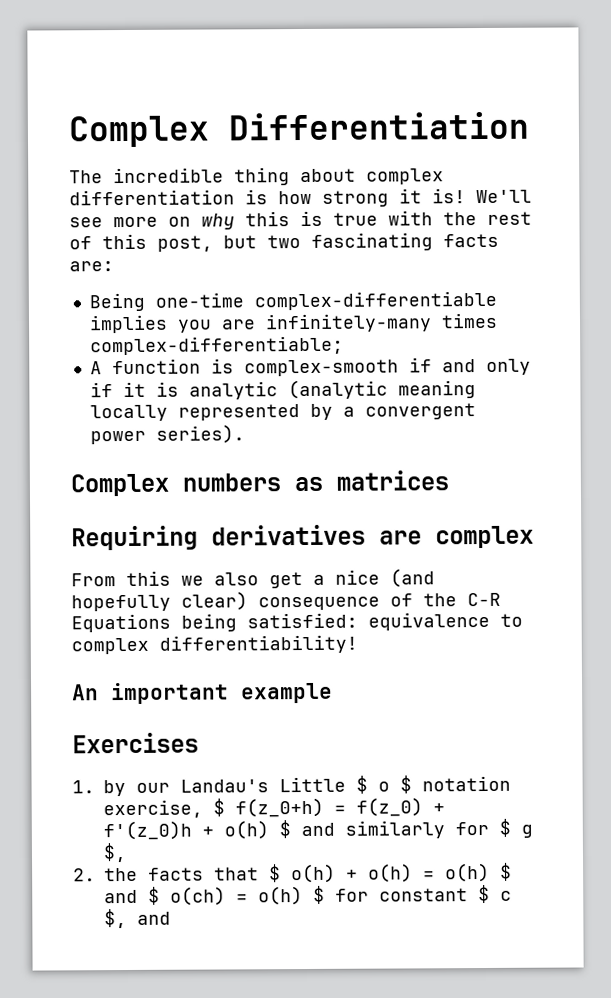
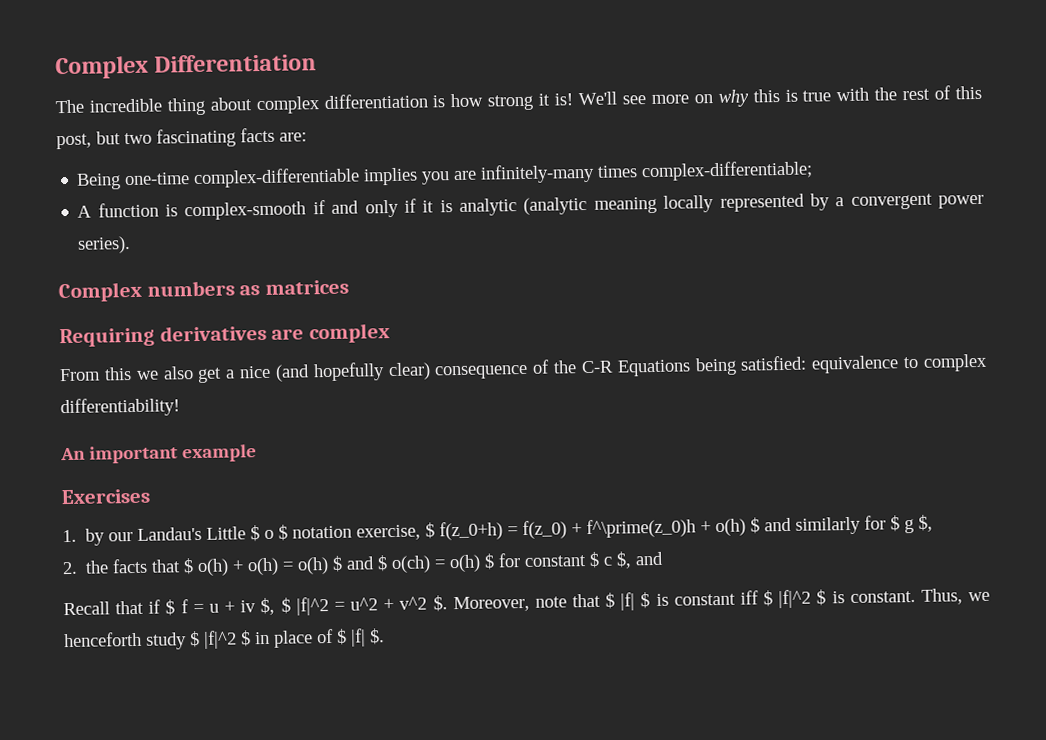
- 1. by our Landau's Little $ o $ notation exercise, $ f(z_0+h) = f(z_0) + f'(z_0)h + o(h) $ and similarly for $ g $,
+ 1. by our Landau's Little $ o $ notation exercise, $ f(z_0+h) = f(z_0) + f^\prime(z_0)h + o(h) $ and similarly for $ g $,
+ Recall that if $ f = u + iv $, $ |f|^2 = u^2 + v^2 $. Moreover, note that $ |f| $ is constant iff $ |f|^2 $ is constant. Thus, we henceforth study $ |f|^2 $ in place of $ |f| $.

